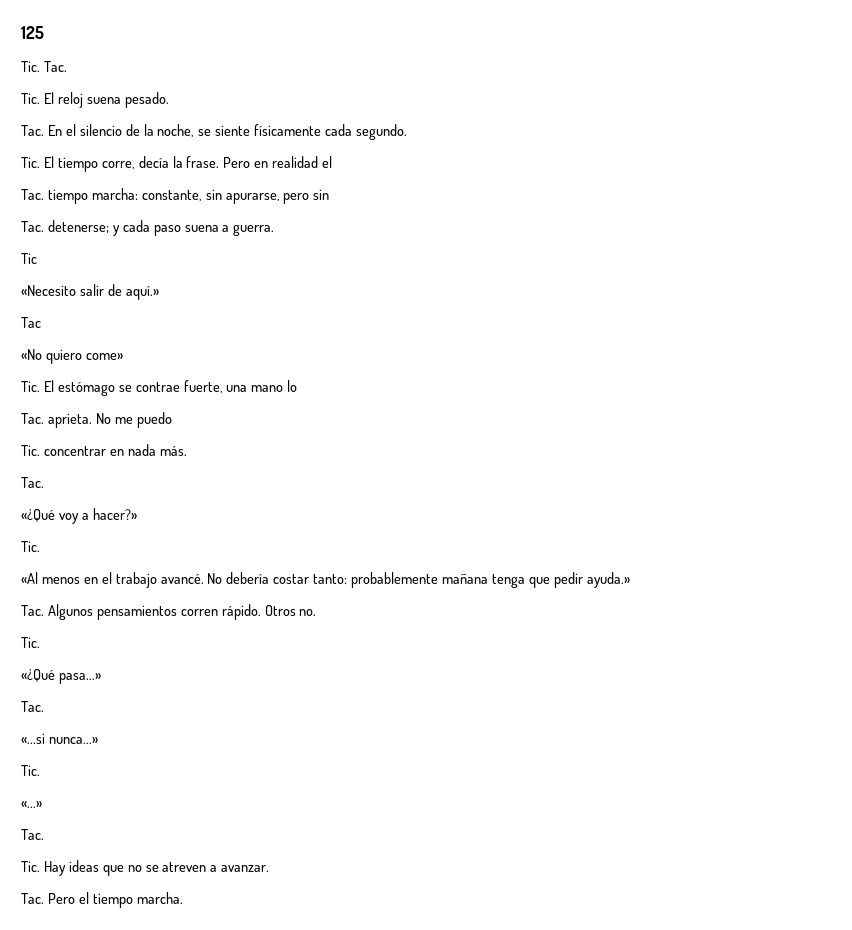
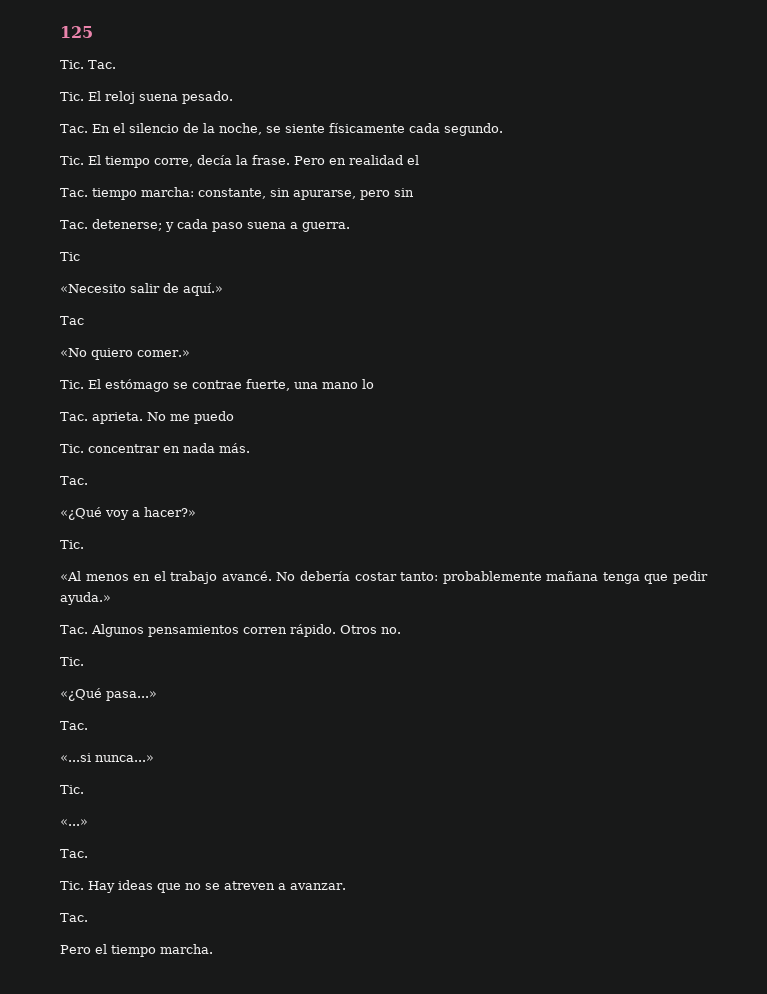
- «No quiero come»
+ «No quiero comer.»
  Tic. Hay ideas que no se atreven a avanzar.
- Tac. Pero el tiempo marcha.
+ Tac.
+ Pero el tiempo marcha.

